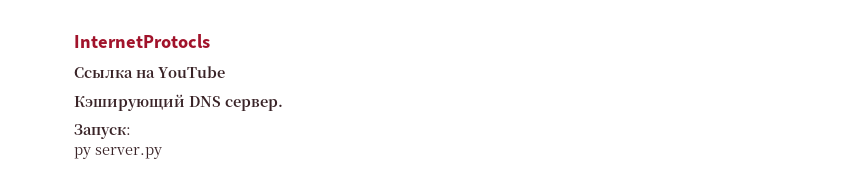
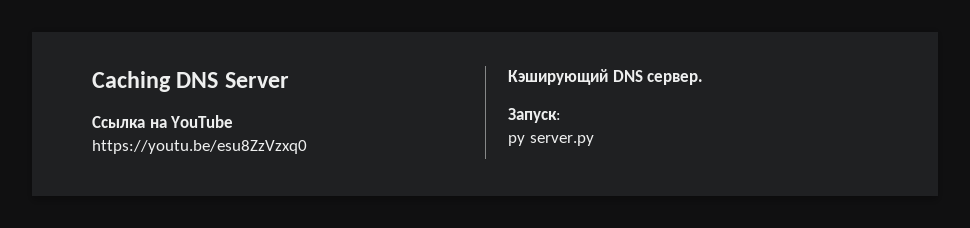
- InternetProtocls
+ Caching DNS Server
+ https://youtu.be/esu8ZzVzxq0

